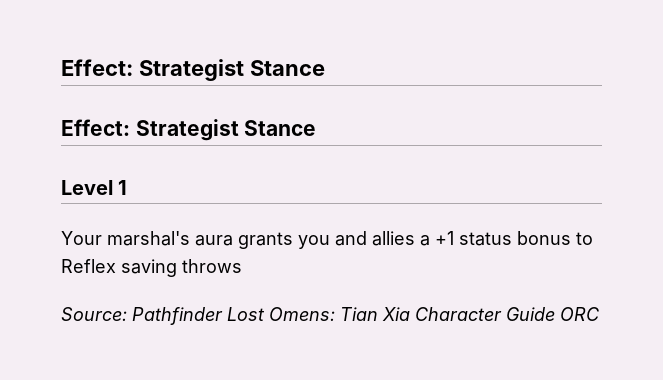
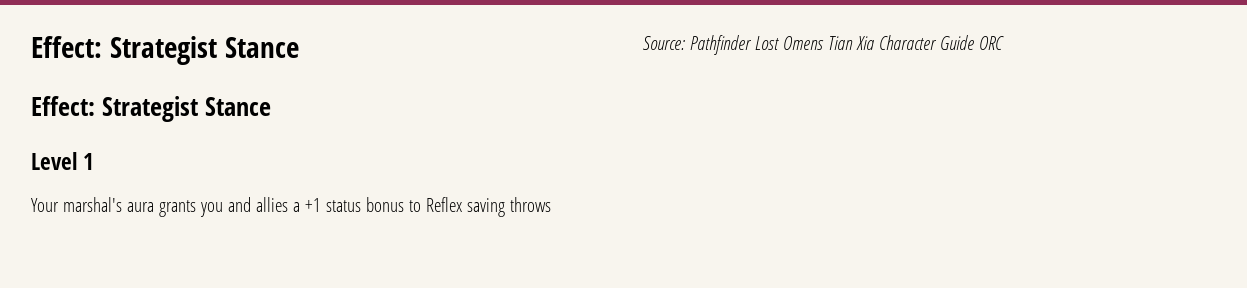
- Source: Pathfinder Lost Omens: Tian Xia Character Guide ORC
+ Source: Pathfinder Lost Omens Tian Xia Character Guide ORC

